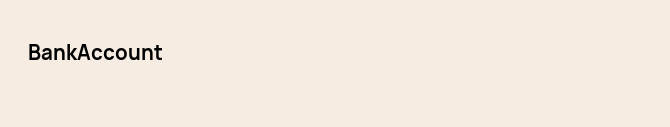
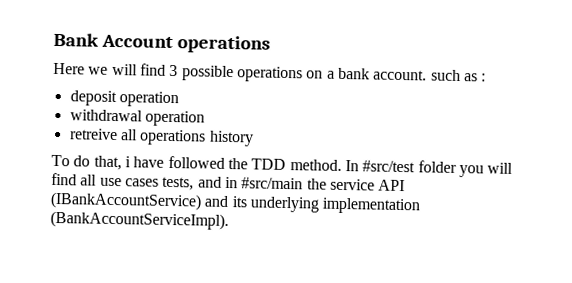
- BankAccount
+ Bank Account operations
+ Here we will find 3 possible operations on a bank account. such as :
+ deposit operation
+ withdrawal operation
+ retreive all operations history
+ To do that, i have followed the TDD method. In #src/test folder you will find all use cases tests, and in #src/main the service API (IBankAccountService) and its underlying implementation (BankAccountServiceImpl).

